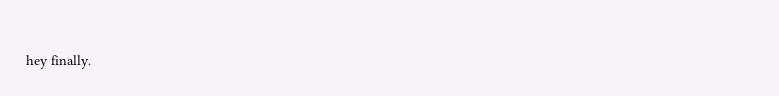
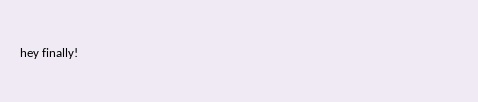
- hey finally.
+ hey finally!

